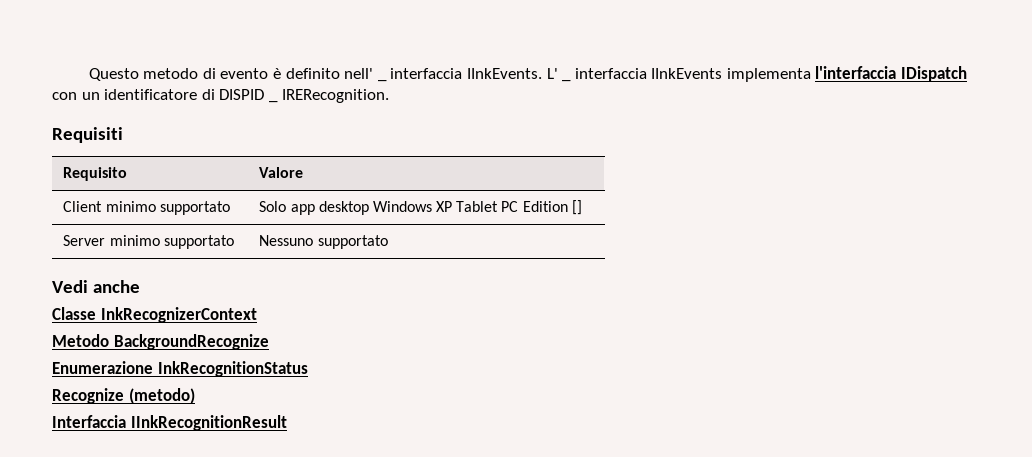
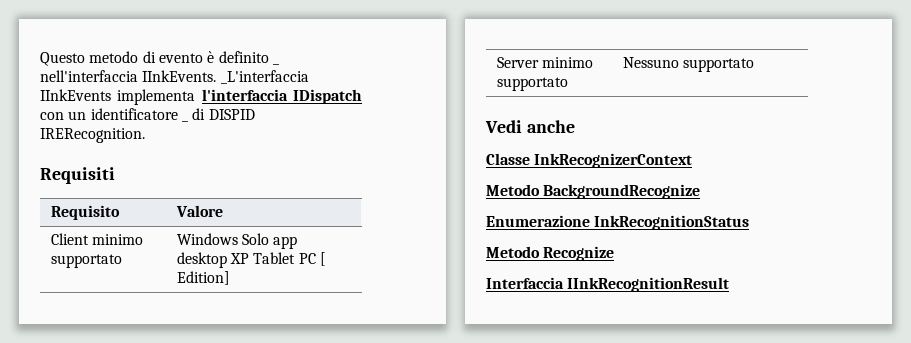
- Questo metodo di evento è definito nell' _ interfaccia IInkEvents. L' _ interfaccia IInkEvents implementa l'interfaccia IDispatch con un identificatore di DISPID _ IRERecognition.
+ Questo metodo di evento è definito _ nell'interfaccia IInkEvents. _L'interfaccia IInkEvents implementa l'interfaccia IDispatch con un identificatore _ di DISPID IRERecognition.
- Client minimo supportato | Solo app desktop Windows XP Tablet PC Edition []
+ Client minimo supportato | Windows Solo app desktop XP Tablet PC [ Edition]
- Recognize (metodo)
+ Metodo Recognize

